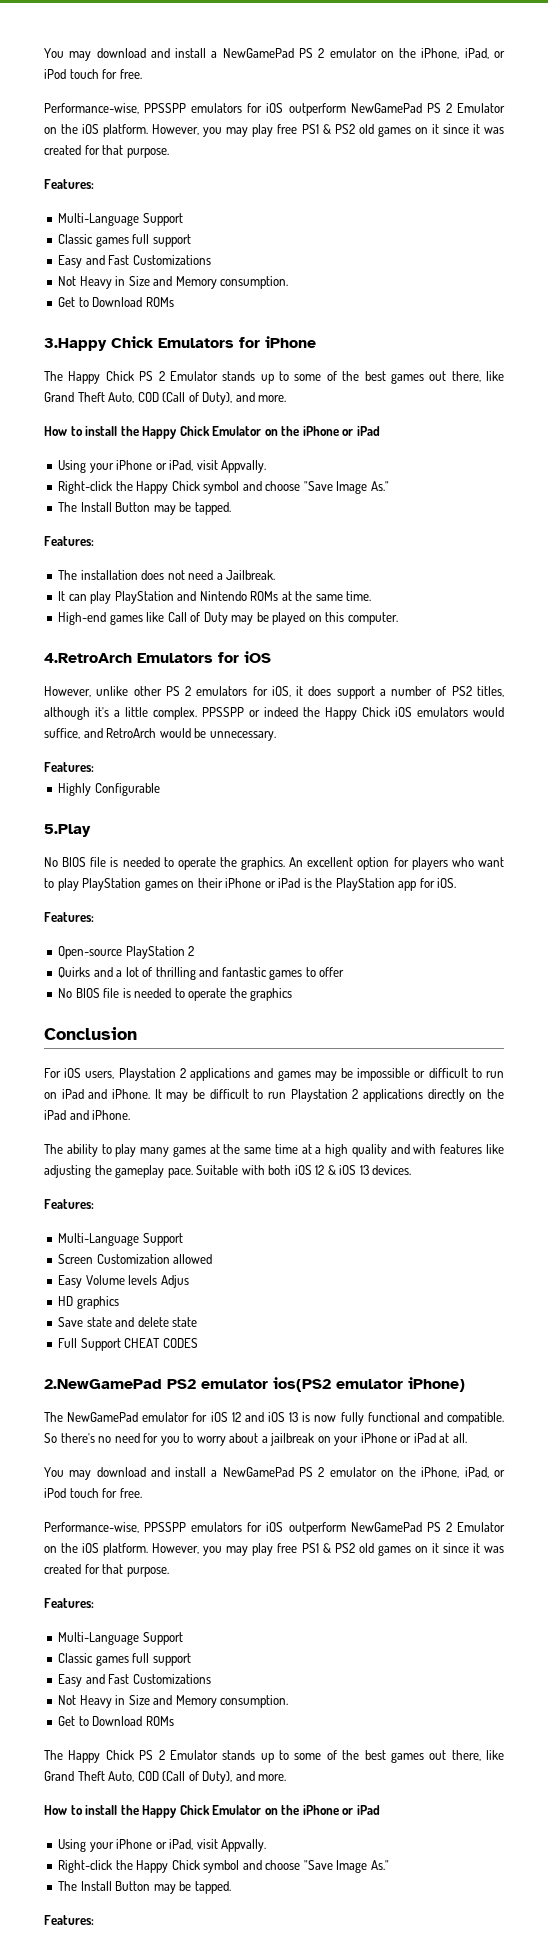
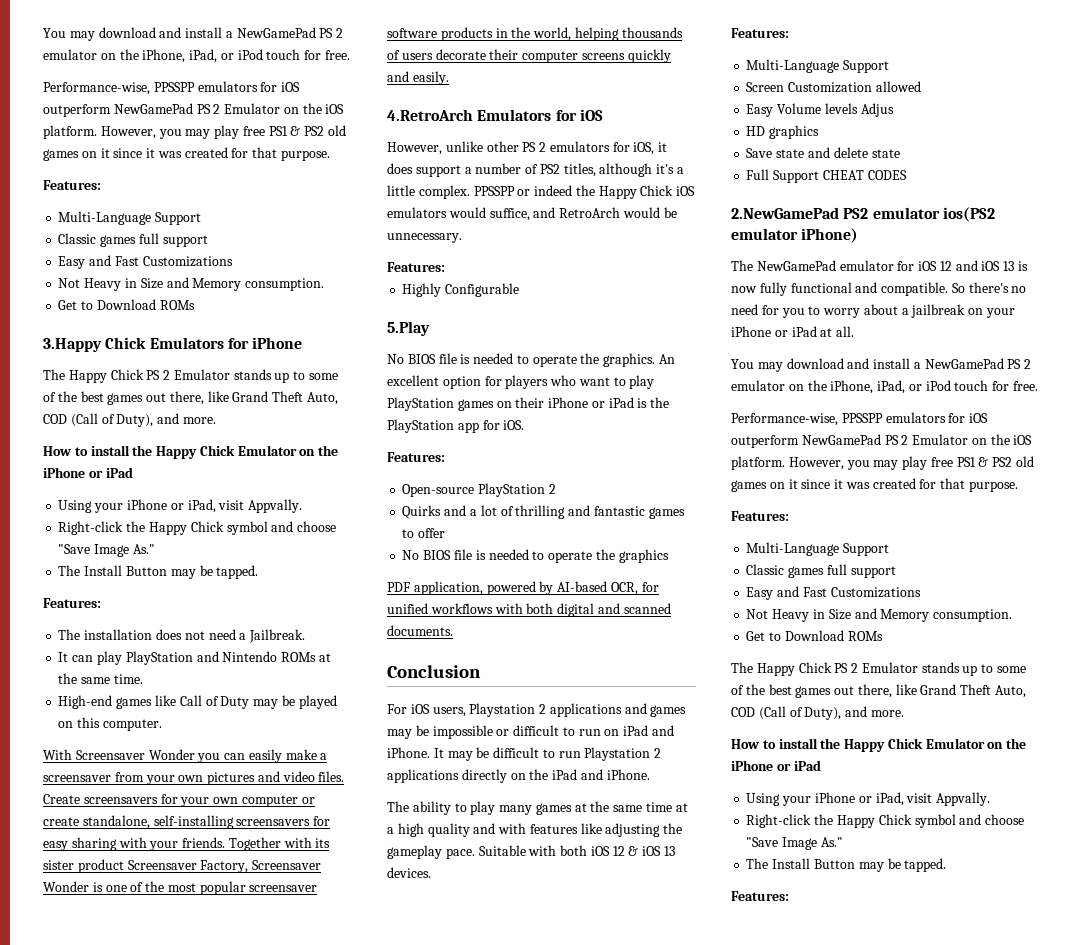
+ With Screensaver Wonder you can easily make a screensaver from your own pictures and video files. Create screensavers for your own computer or create standalone, self-installing screensavers for easy sharing with your friends. Together with its sister product Screensaver Factory, Screensaver Wonder is one of the most popular screensaver software products in the world, helping thousands of users decorate their computer screens quickly and easily.
+ PDF application, powered by AI-based OCR, for unified workflows with both digital and scanned documents.

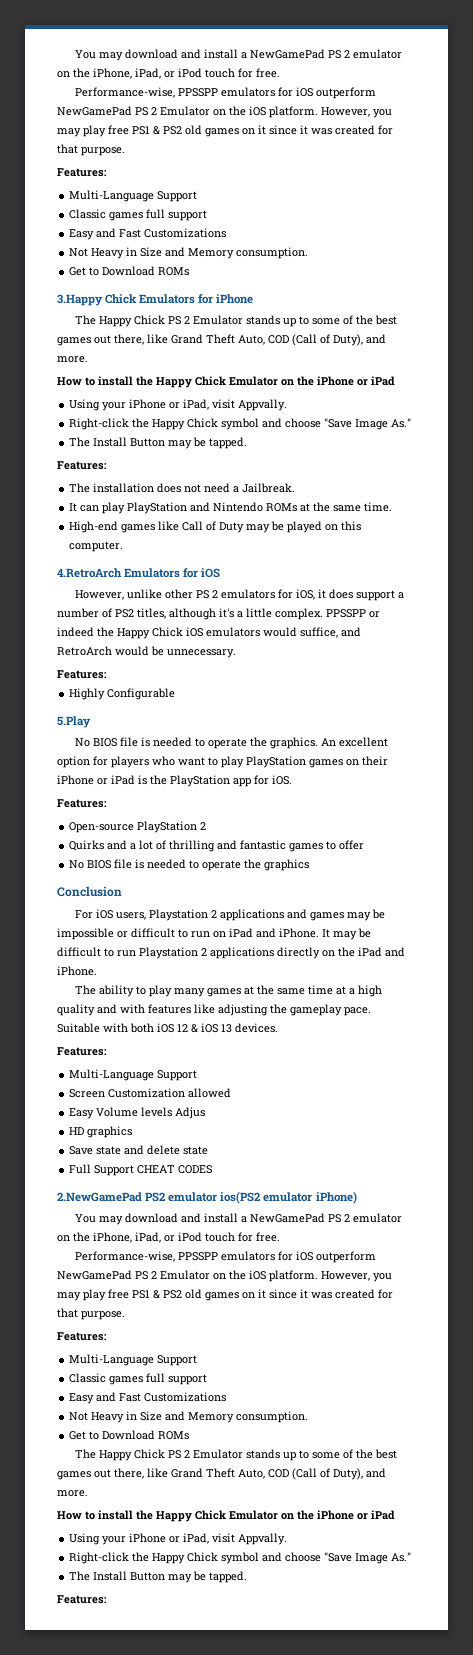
- With Screensaver Wonder you can easily make a screensaver from your own pictures and video files. Create screensavers for your own computer or create standalone, self-installing screensavers for easy sharing with your friends. Together with its sister product Screensaver Factory, Screensaver Wonder is one of the most popular screensaver software products in the world, helping thousands of users decorate their computer screens quickly and easily.
- PDF application, powered by AI-based OCR, for unified workflows with both digital and scanned documents.
- The NewGamePad emulator for iOS 12 and iOS 13 is now fully functional and compatible. So there's no need for you to worry about a jailbreak on your iPhone or iPad at all.

